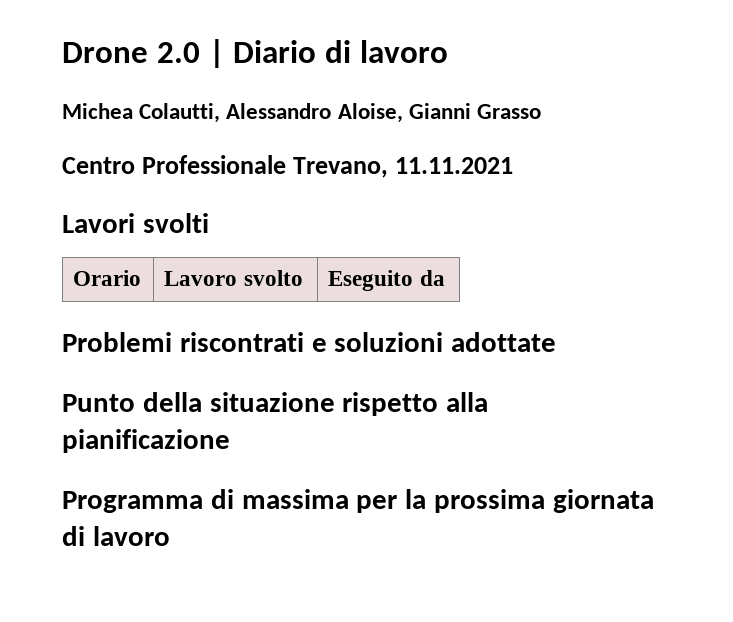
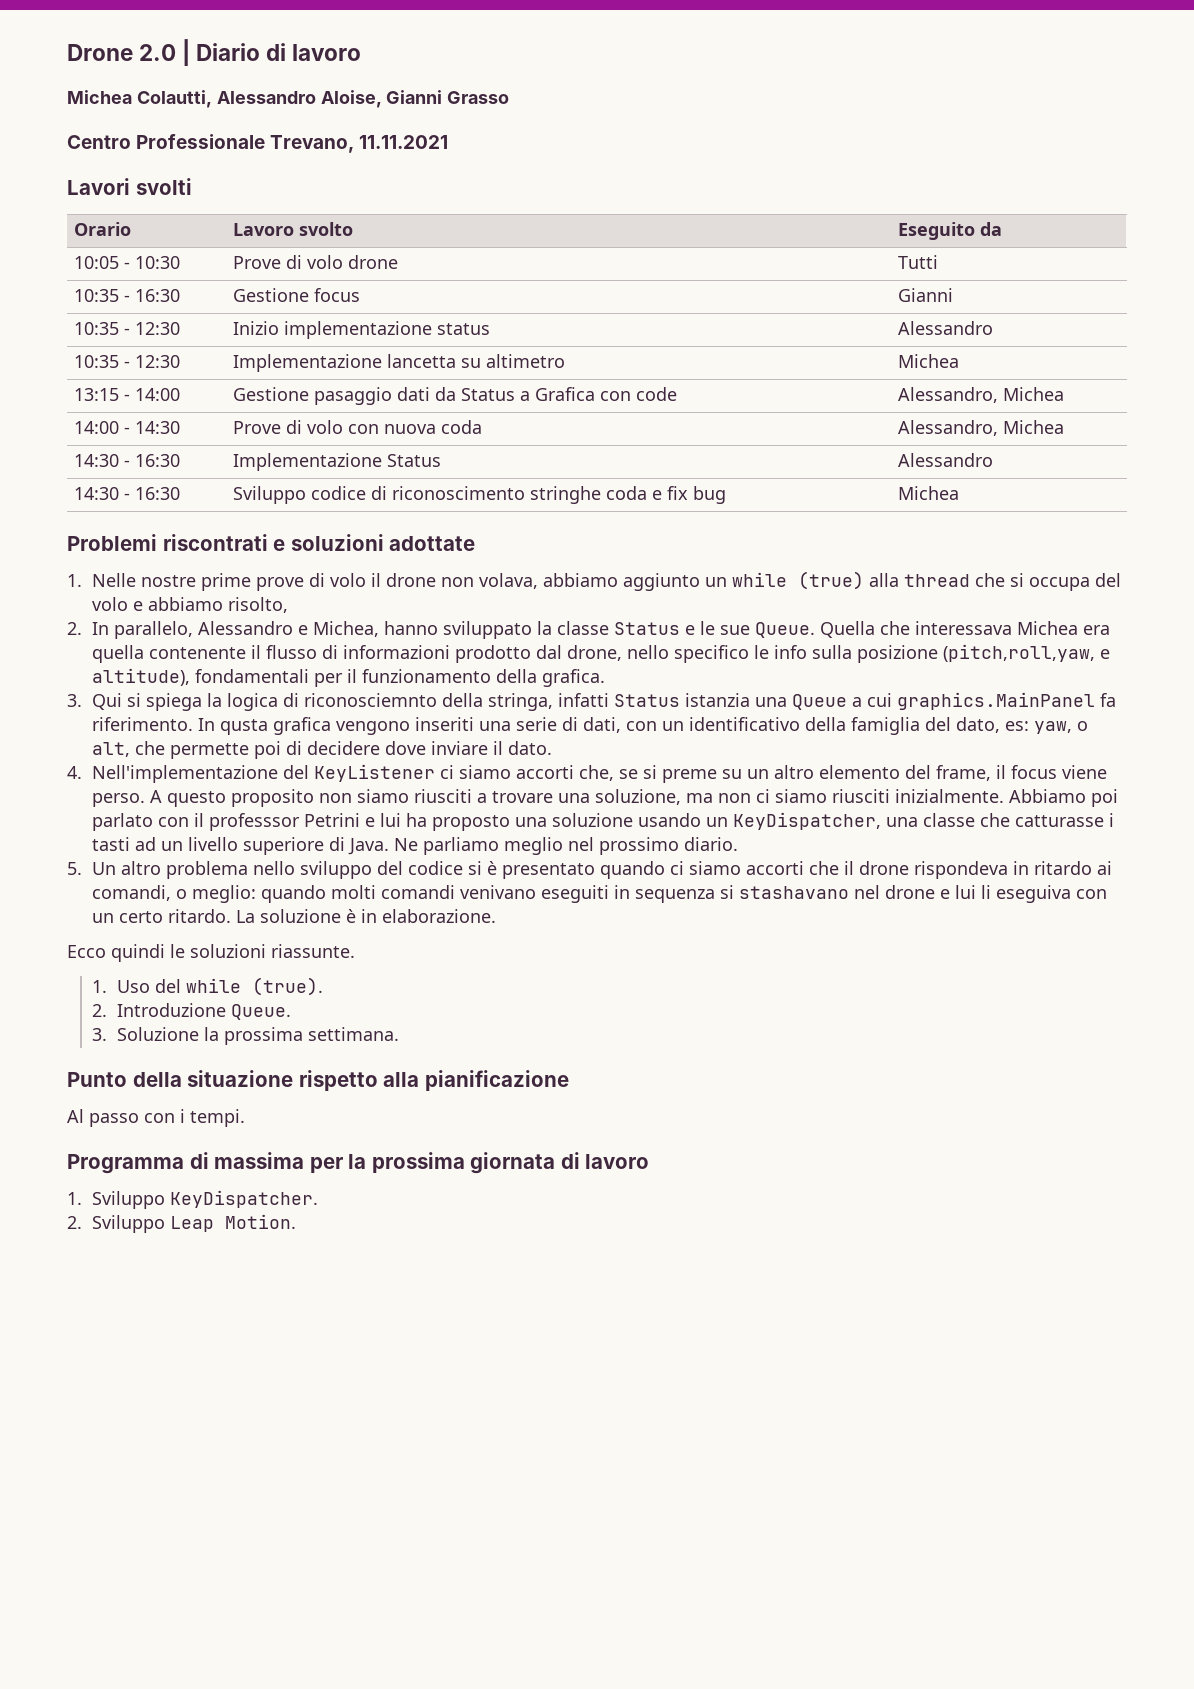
+ 10:05 - 10:30 | Prove di volo drone | Tutti
+ 10:35 - 16:30 | Gestione focus | Gianni
+ 10:35 - 12:30 | Inizio implementazione status | Alessandro
+ 10:35 - 12:30 | Implementazione lancetta su altimetro | Michea
+ 13:15 - 14:00 | Gestione pasaggio dati da Status a Grafica con code | Alessandro, Michea
+ 14:00 - 14:30 | Prove di volo con nuova coda | Alessandro, Michea
+ 14:30 - 16:30 | Implementazione Status | Alessandro
+ 14:30 - 16:30 | Sviluppo codice di riconoscimento stringhe coda e fix bug | Michea
+ 1. Nelle nostre prime prove di volo il drone non volava, abbiamo aggiunto un while (true) alla thread che si occupa del volo e abbiamo risolto,
+ 2. In parallelo, Alessandro e Michea, hanno sviluppato la classe Status e le sue Queue. Quella che interessava Michea era quella contenente il flusso di informazioni prodotto dal drone, nello specifico le info sulla posizione (pitch,roll,yaw, e altitude), fondamentali per il funzionamento della grafica.
+ 3. Qui si spiega la logica di riconosciemnto della stringa, infatti Status istanzia una Queue a cui graphics.MainPanel fa riferimento. In qusta grafica vengono inseriti una serie di dati, con un identificativo della famiglia del dato, es: yaw, o alt, che permette poi di decidere dove inviare il dato.
+ 4. Nell'implementazione del KeyListener ci siamo accorti che, se si preme su un altro elemento del frame, il focus viene perso. A questo proposito non siamo riusciti a trovare una soluzione, ma non ci siamo riusciti inizialmente. Abbiamo poi parlato con il professsor Petrini e lui ha proposto una soluzione usando un KeyDispatcher, una classe che catturasse i tasti ad un livello superiore di Java. Ne parliamo meglio nel prossimo diario.
+ 5. Un altro problema nello sviluppo del codice si è presentato quando ci siamo accorti che il drone rispondeva in ritardo ai comandi, o meglio: quando molti comandi venivano eseguiti in sequenza si stashavano nel drone e lui li eseguiva con un certo ritardo. La soluzione è in elaborazione.
+ Ecco quindi le soluzioni riassunte.
+ 1. Uso del while (true).
+ 2. Introduzione Queue.
+ 3. Soluzione la prossima settimana.
+ Al passo con i tempi.
+ 1. Sviluppo KeyDispatcher.
+ 2. Sviluppo Leap Motion.

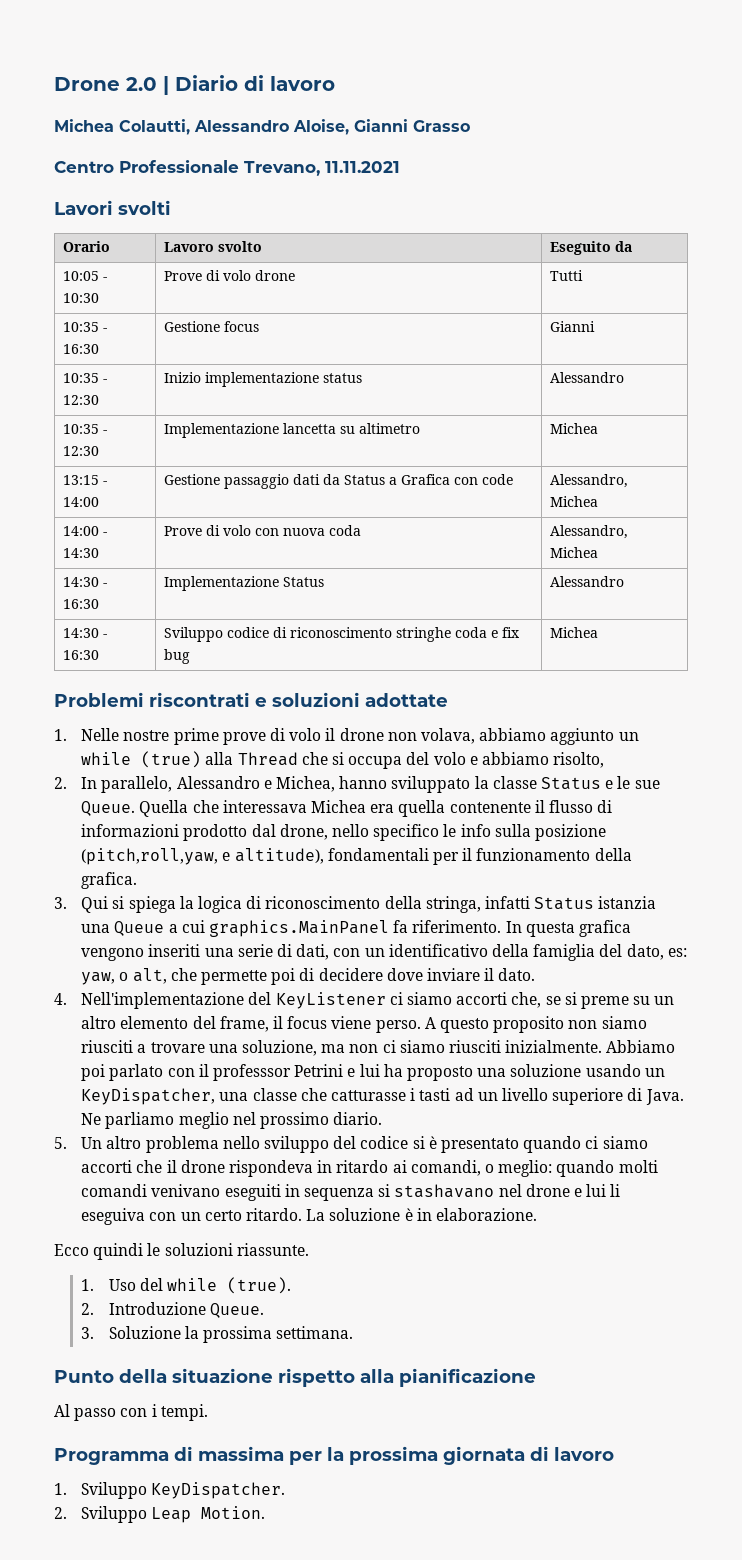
- 13:15 - 14:00 | Gestione pasaggio dati da Status a Grafica con code | Alessandro, Michea
+ 13:15 - 14:00 | Gestione passaggio dati da Status a Grafica con code | Alessandro, Michea
- 1. Nelle nostre prime prove di volo il drone non volava, abbiamo aggiunto un while (true) alla thread che si occupa del volo e abbiamo risolto,
+ 1. Nelle nostre prime prove di volo il drone non volava, abbiamo aggiunto un while (true) alla Thread che si occupa del volo e abbiamo risolto,
- 3. Qui si spiega la logica di riconosciemnto della stringa, infatti Status istanzia una Queue a cui graphics.MainPanel fa riferimento.
+ 3. Qui si spiega la logica di riconoscimento della stringa, infatti Status istanzia una Queue a cui graphics.MainPanel fa riferimento.
- In qusta grafica vengono inseriti una serie di dati, con un identificativo della famiglia del dato, es: yaw, o alt, che permette poi di decidere dove inviare il dato.
+ In questa grafica vengono inseriti una serie di dati, con un identificativo della famiglia del dato, es: yaw, o alt, che permette poi di decidere dove inviare il dato.

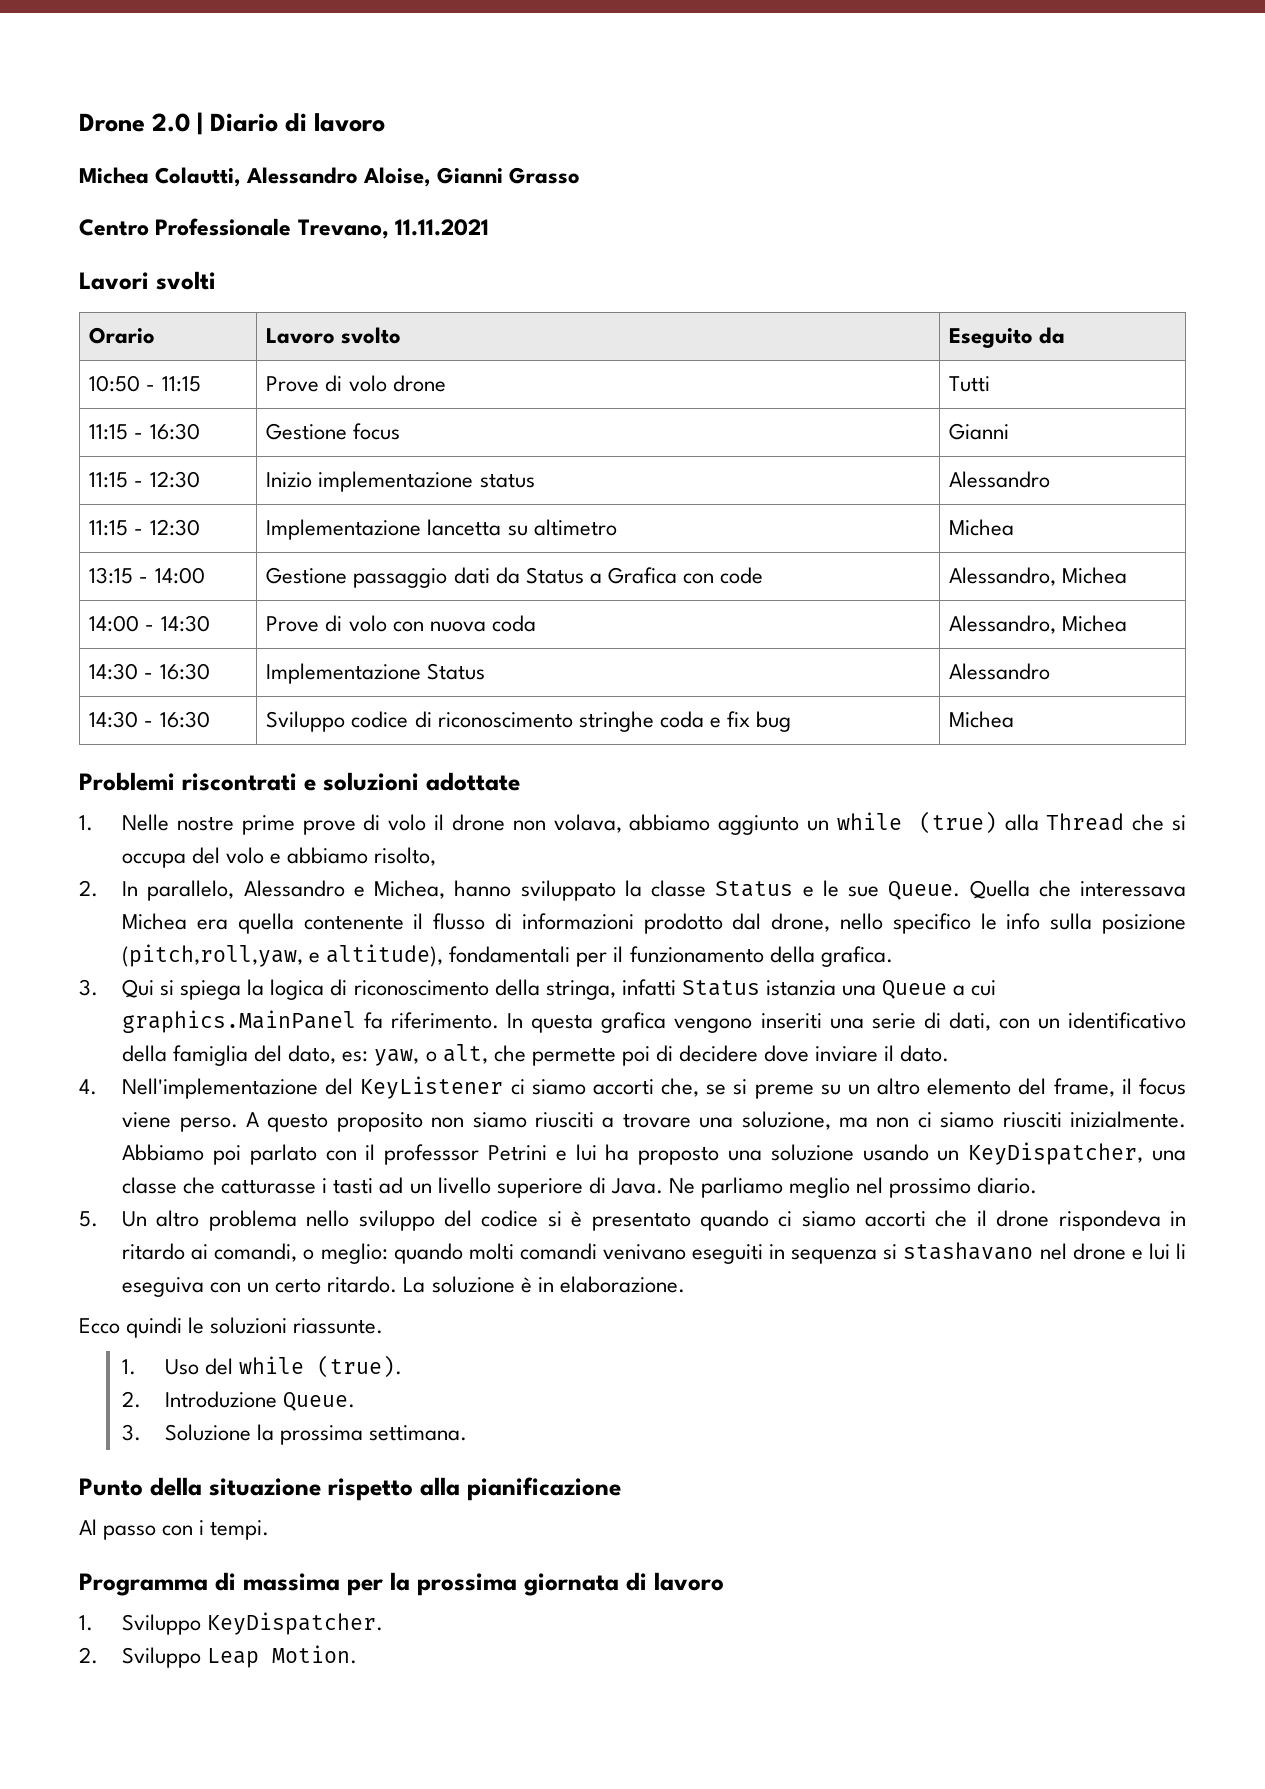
- 10:05 - 10:30 | Prove di volo drone | Tutti
+ 10:50 - 11:15 | Prove di volo drone | Tutti
- 10:35 - 16:30 | Gestione focus | Gianni
+ 11:15 - 16:30 | Gestione focus | Gianni
- 10:35 - 12:30 | Inizio implementazione status | Alessandro
+ 11:15 - 12:30 | Inizio implementazione status | Alessandro
- 10:35 - 12:30 | Implementazione lancetta su altimetro | Michea
+ 11:15 - 12:30 | Implementazione lancetta su altimetro | Michea

